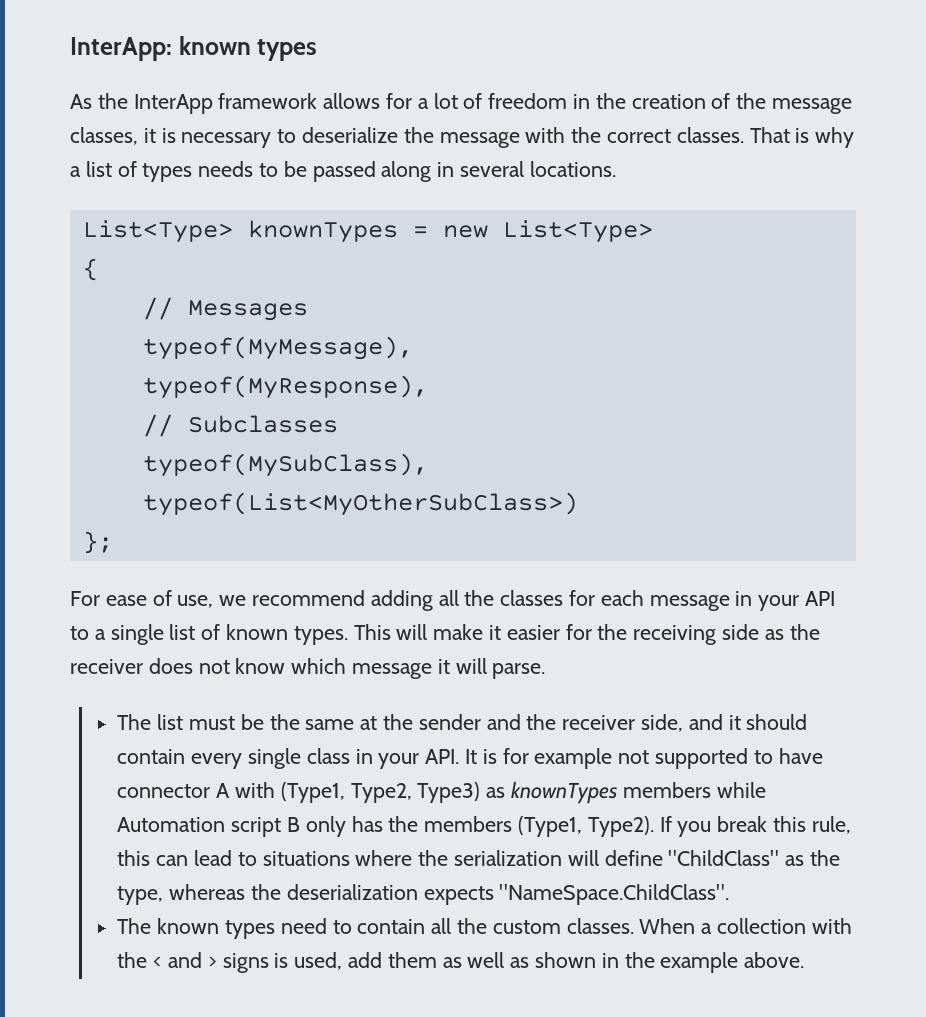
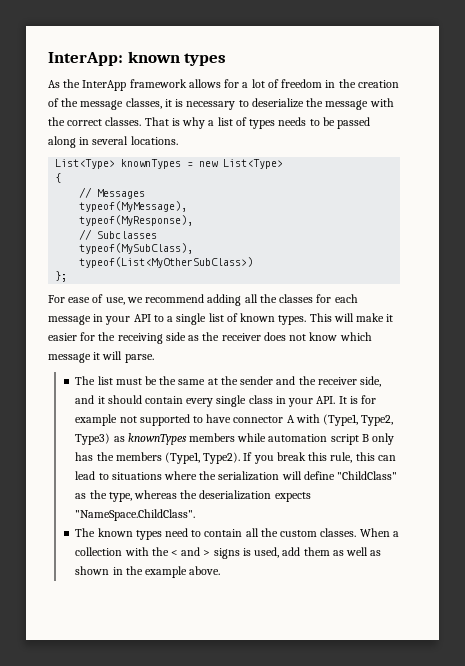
- The list must be the same at the sender and the receiver side, and it should contain every single class in your API. It is for example not supported to have connector A with (Type1, Type2, Type3) as knownTypes members while Automation script B only has the members (Type1, Type2).
+ The list must be the same at the sender and the receiver side, and it should contain every single class in your API. It is for example not supported to have connector A with (Type1, Type2, Type3) as knownTypes members while automation script B only has the members (Type1, Type2).

